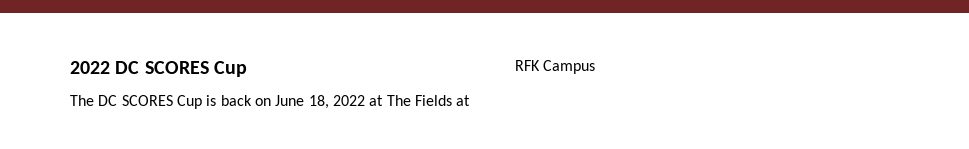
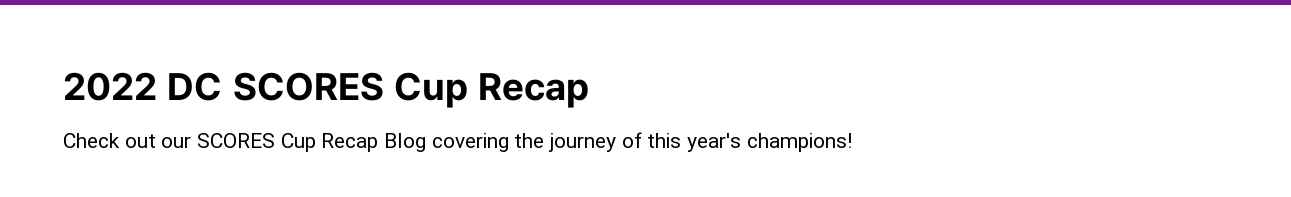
- 2022 DC SCORES Cup
- The DC SCORES Cup is back on June 18, 2022 at The Fields at RFK Campus
+ 2022 DC SCORES Cup Recap
+ Check out our SCORES Cup Recap Blog covering the journey of this year's champions!

